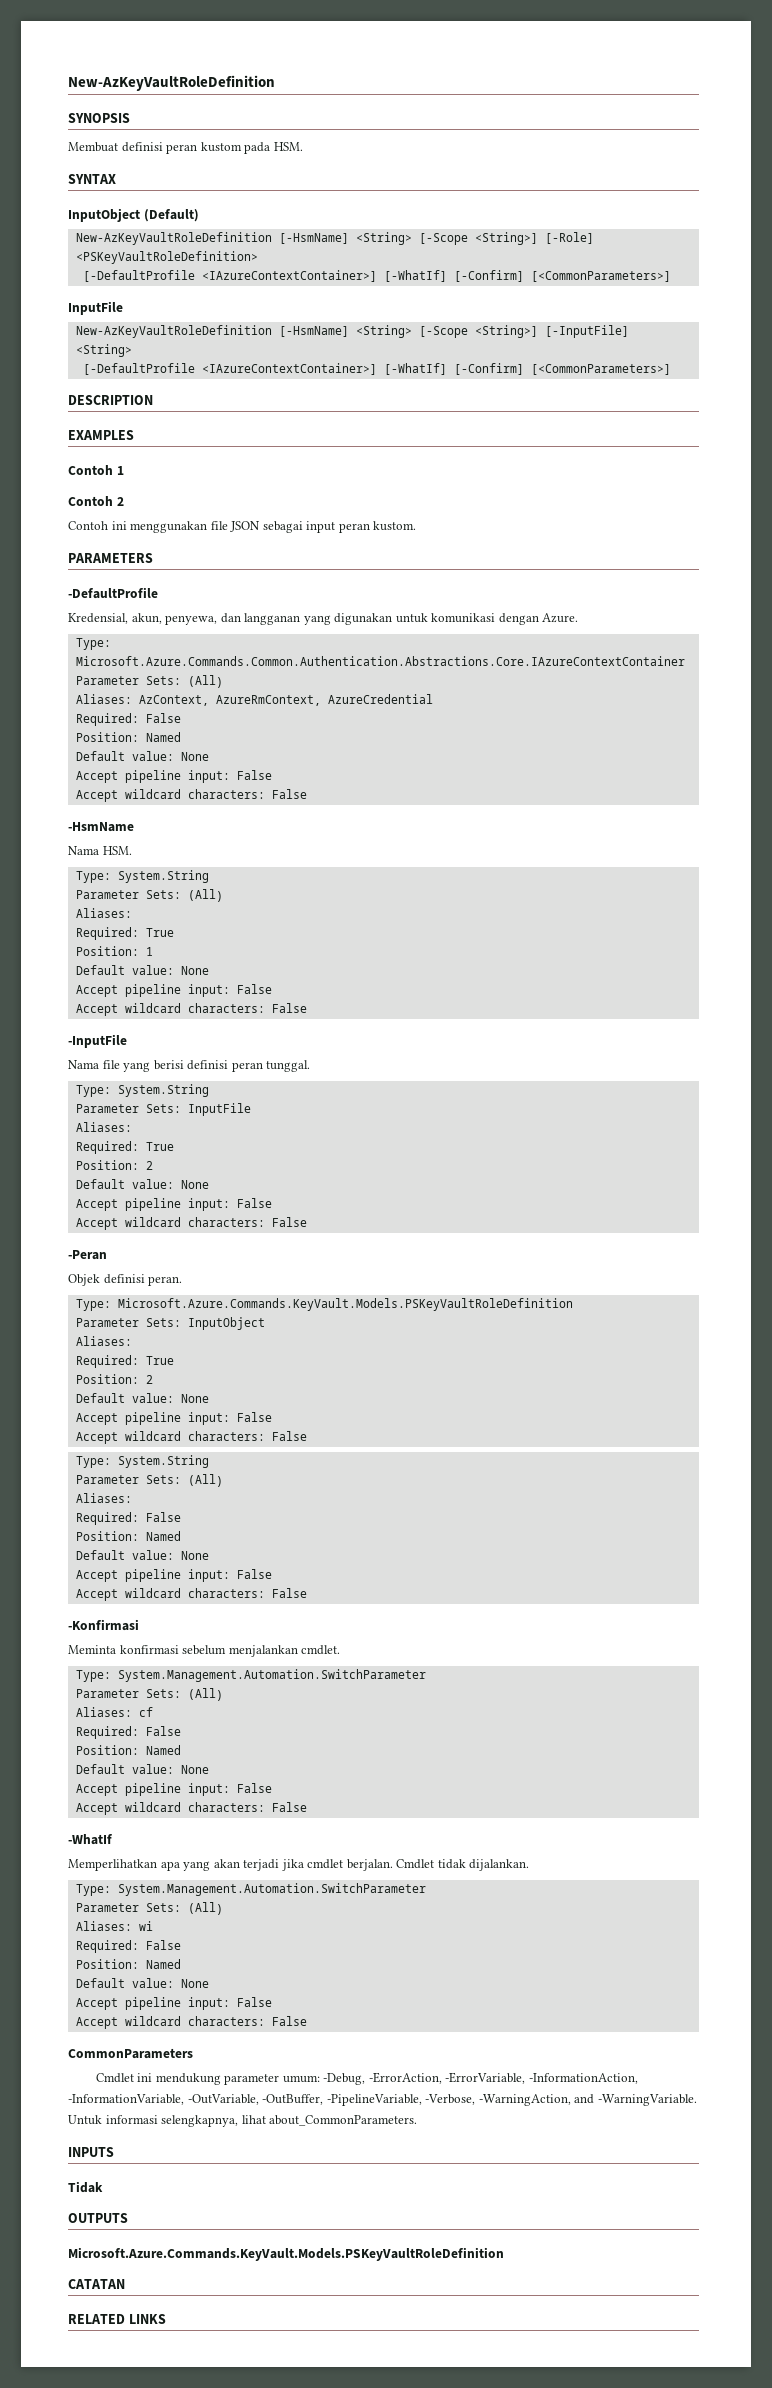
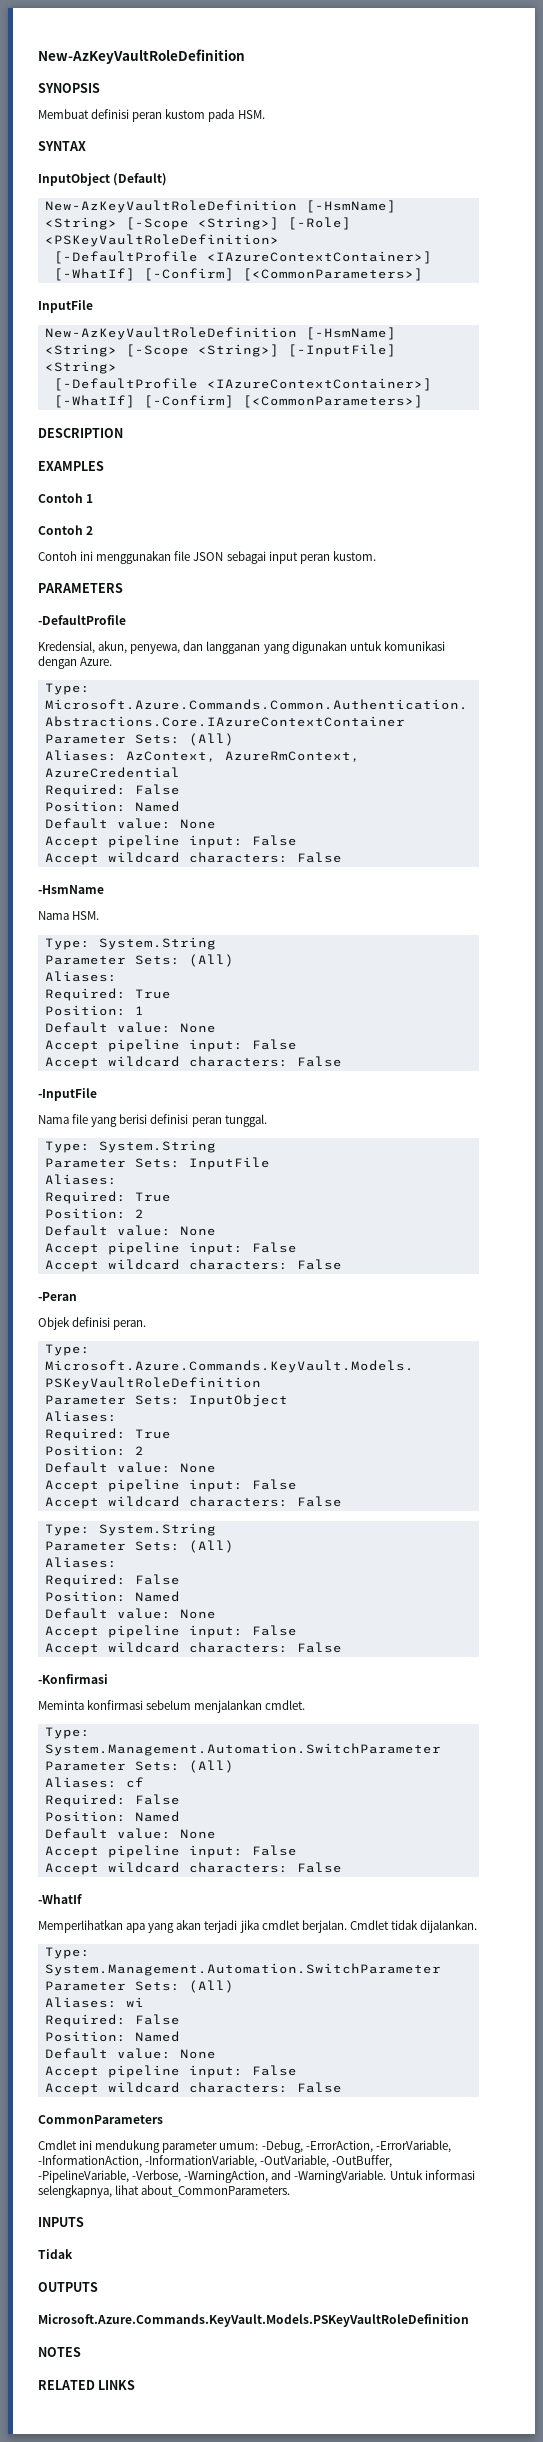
- CATATAN
+ NOTES

